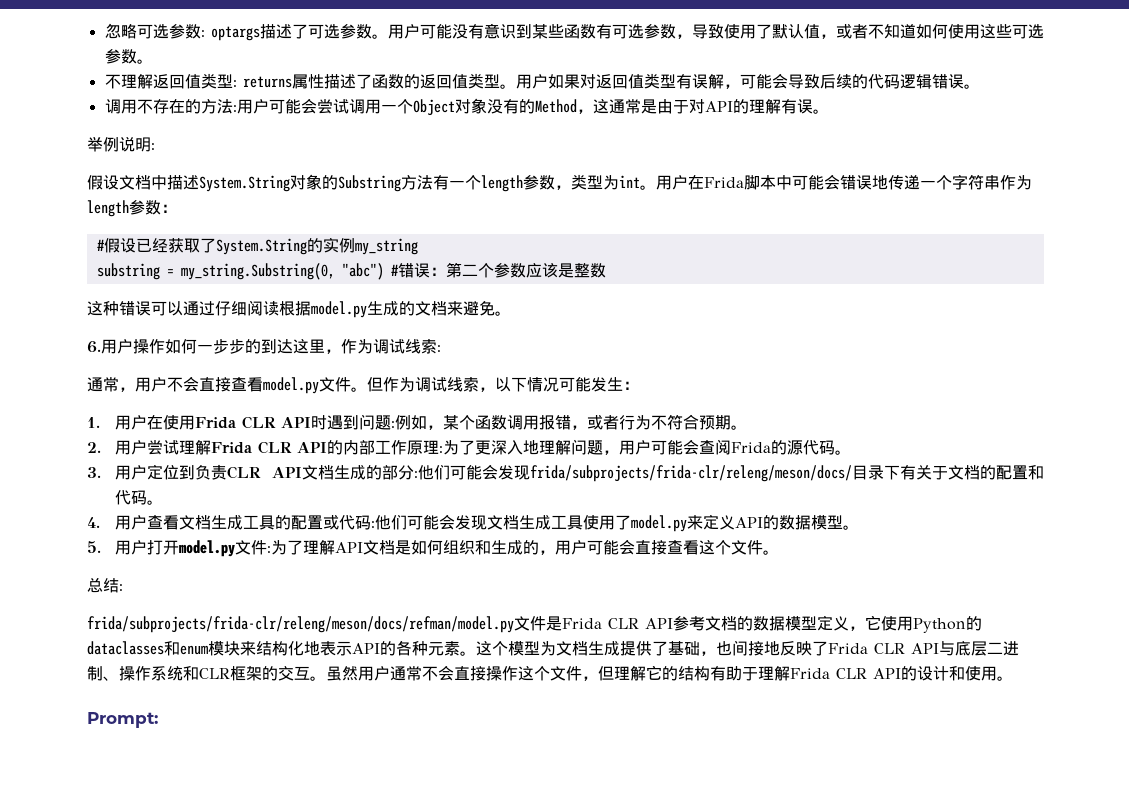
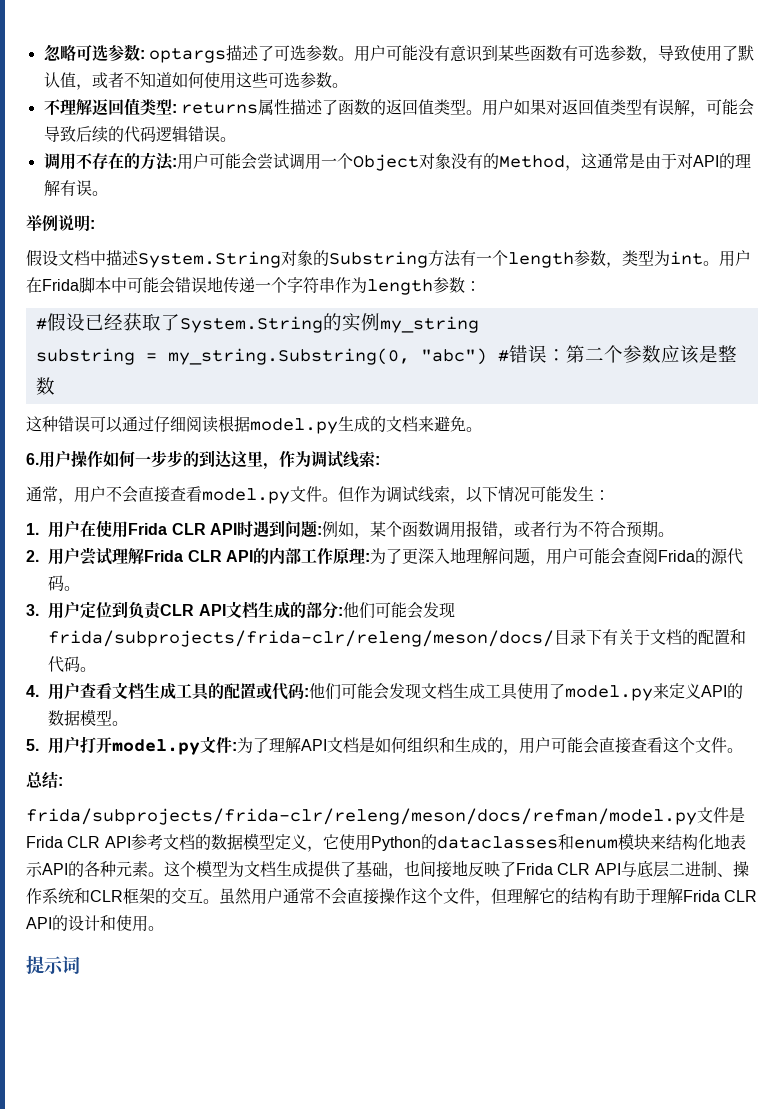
- Prompt:
+ 提示词

